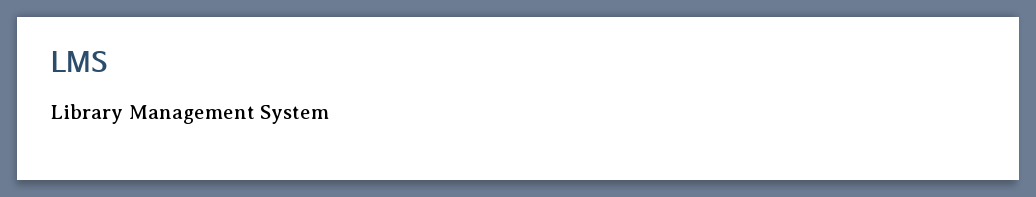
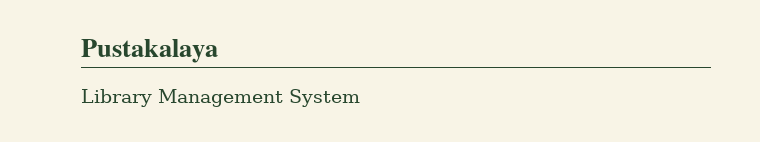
- LMS
+ Pustakalaya

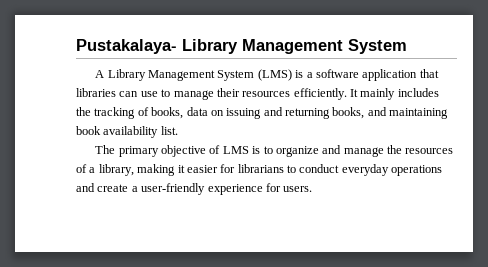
- Pustakalaya
- Library Management System
+ Pustakalaya- Library Management System
+ A Library Management System (LMS) is a software application that libraries can use to manage their resources efficiently. It mainly includes the tracking of books, data on issuing and returning books, and maintaining book availability list.
+ The primary objective of LMS is to organize and manage the resources of a library, making it easier for librarians to conduct everyday operations and create a user-friendly experience for users.

